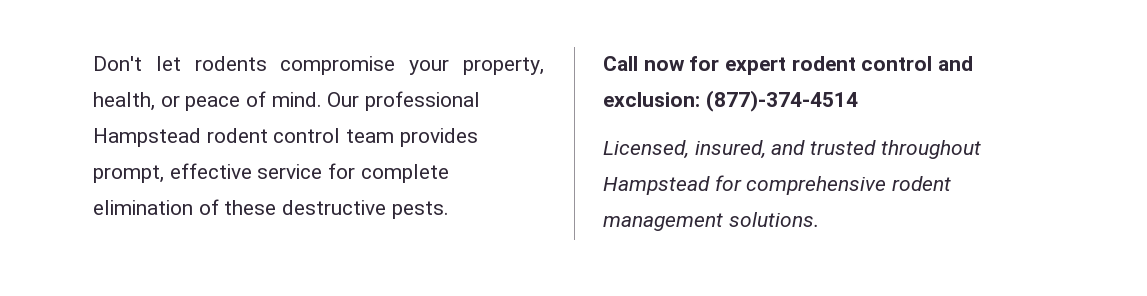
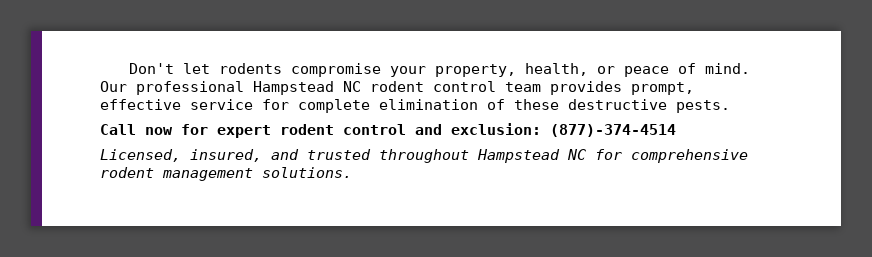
- Our professional Hampstead rodent control team provides prompt, effective service for complete elimination of these destructive pests.
+ Our professional Hampstead NC rodent control team provides prompt, effective service for complete elimination of these destructive pests.
- Licensed, insured, and trusted throughout Hampstead for comprehensive rodent management solutions.
+ Licensed, insured, and trusted throughout Hampstead NC for comprehensive rodent management solutions.

